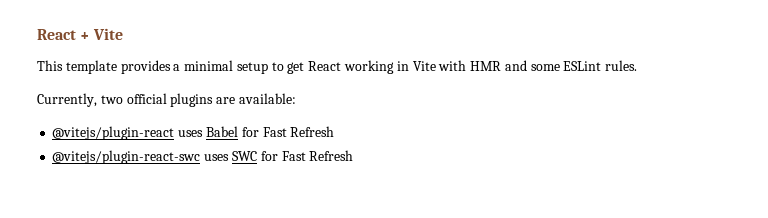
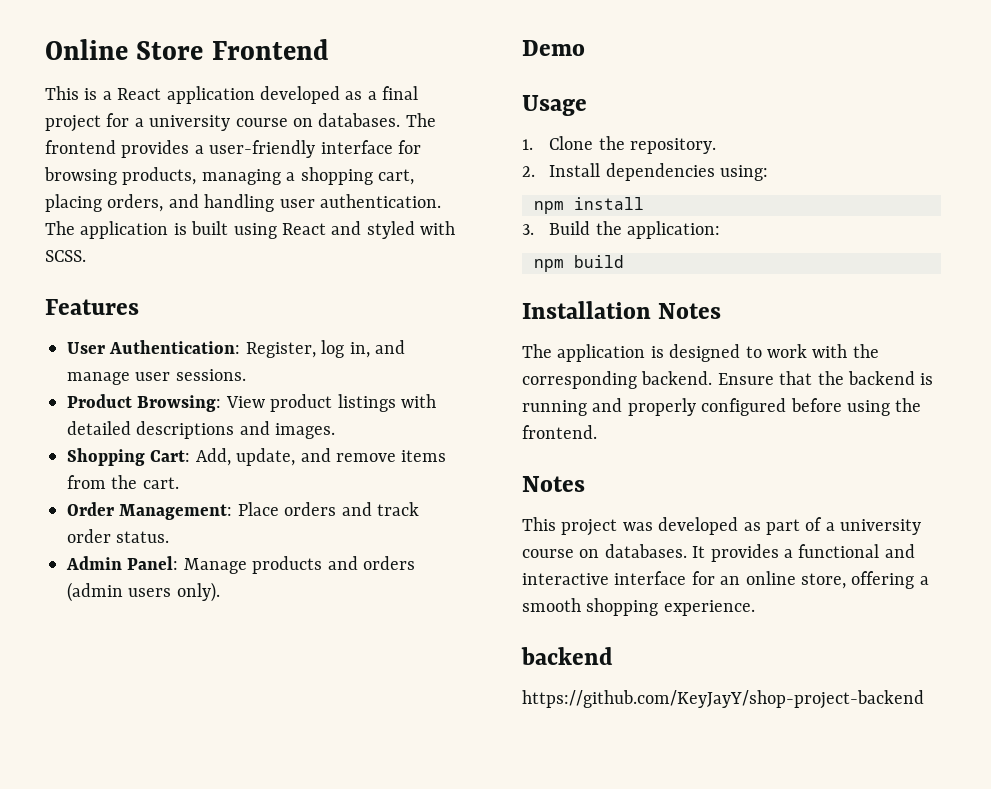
- React + Vite
- This template provides a minimal setup to get React working in Vite with HMR and some ESLint rules.
- Currently, two official plugins are available:
- @vitejs/plugin-react uses Babel for Fast Refresh
- @vitejs/plugin-react-swc uses SWC for Fast Refresh
+ Online Store Frontend
+ This is a React application developed as a final project for a university course on databases. The frontend provides a user-friendly interface for browsing products, managing a shopping cart, placing orders, and handling user authentication. The application is built using React and styled with SCSS.
+ Features
+ User Authentication: Register, log in, and manage user sessions.
+ Product Browsing: View product listings with detailed descriptions and images.
+ Shopping Cart: Add, update, and remove items from the cart.
+ Order Management: Place orders and track order status.
+ Admin Panel: Manage products and orders (admin users only).
+ Demo
+ Usage
+ 1. Clone the repository.
+ 2. Install dependencies using:
+ npm install
+ 3. Build the application:
+ npm build
+ Installation Notes
+ The application is designed to work with the corresponding backend. Ensure that the backend is running and properly configured before using the frontend.
+ Notes
+ This project was developed as part of a university course on databases. It provides a functional and interactive interface for an online store, offering a smooth shopping experience.
+ backend
+ https://github.com/KeyJayY/shop-project-backend

